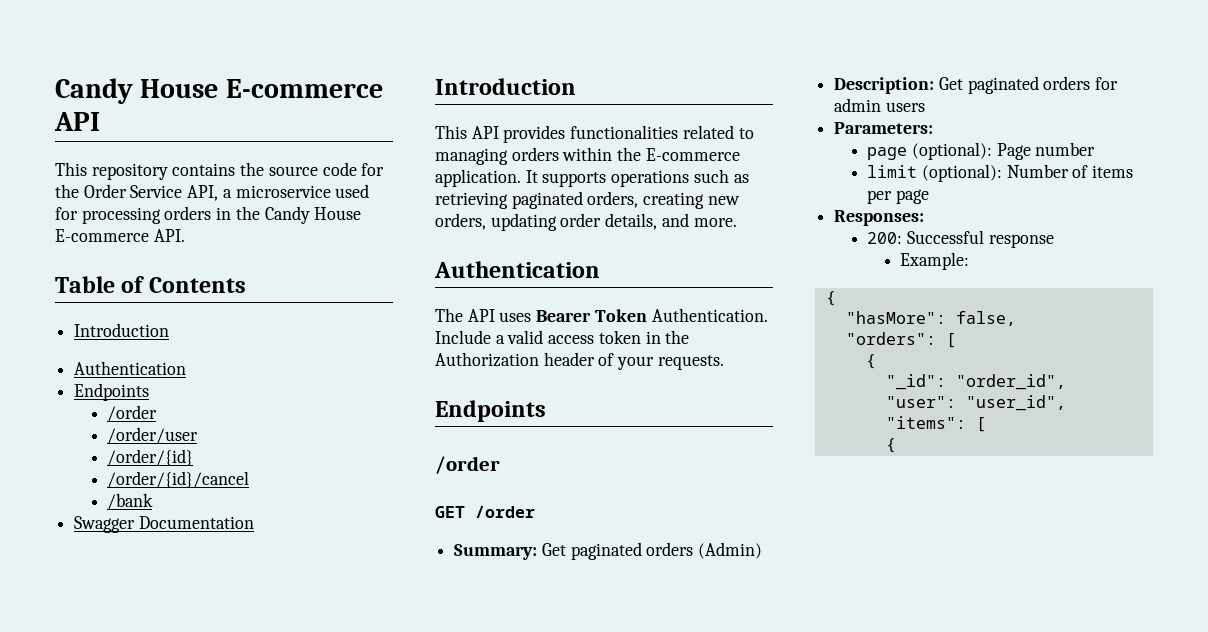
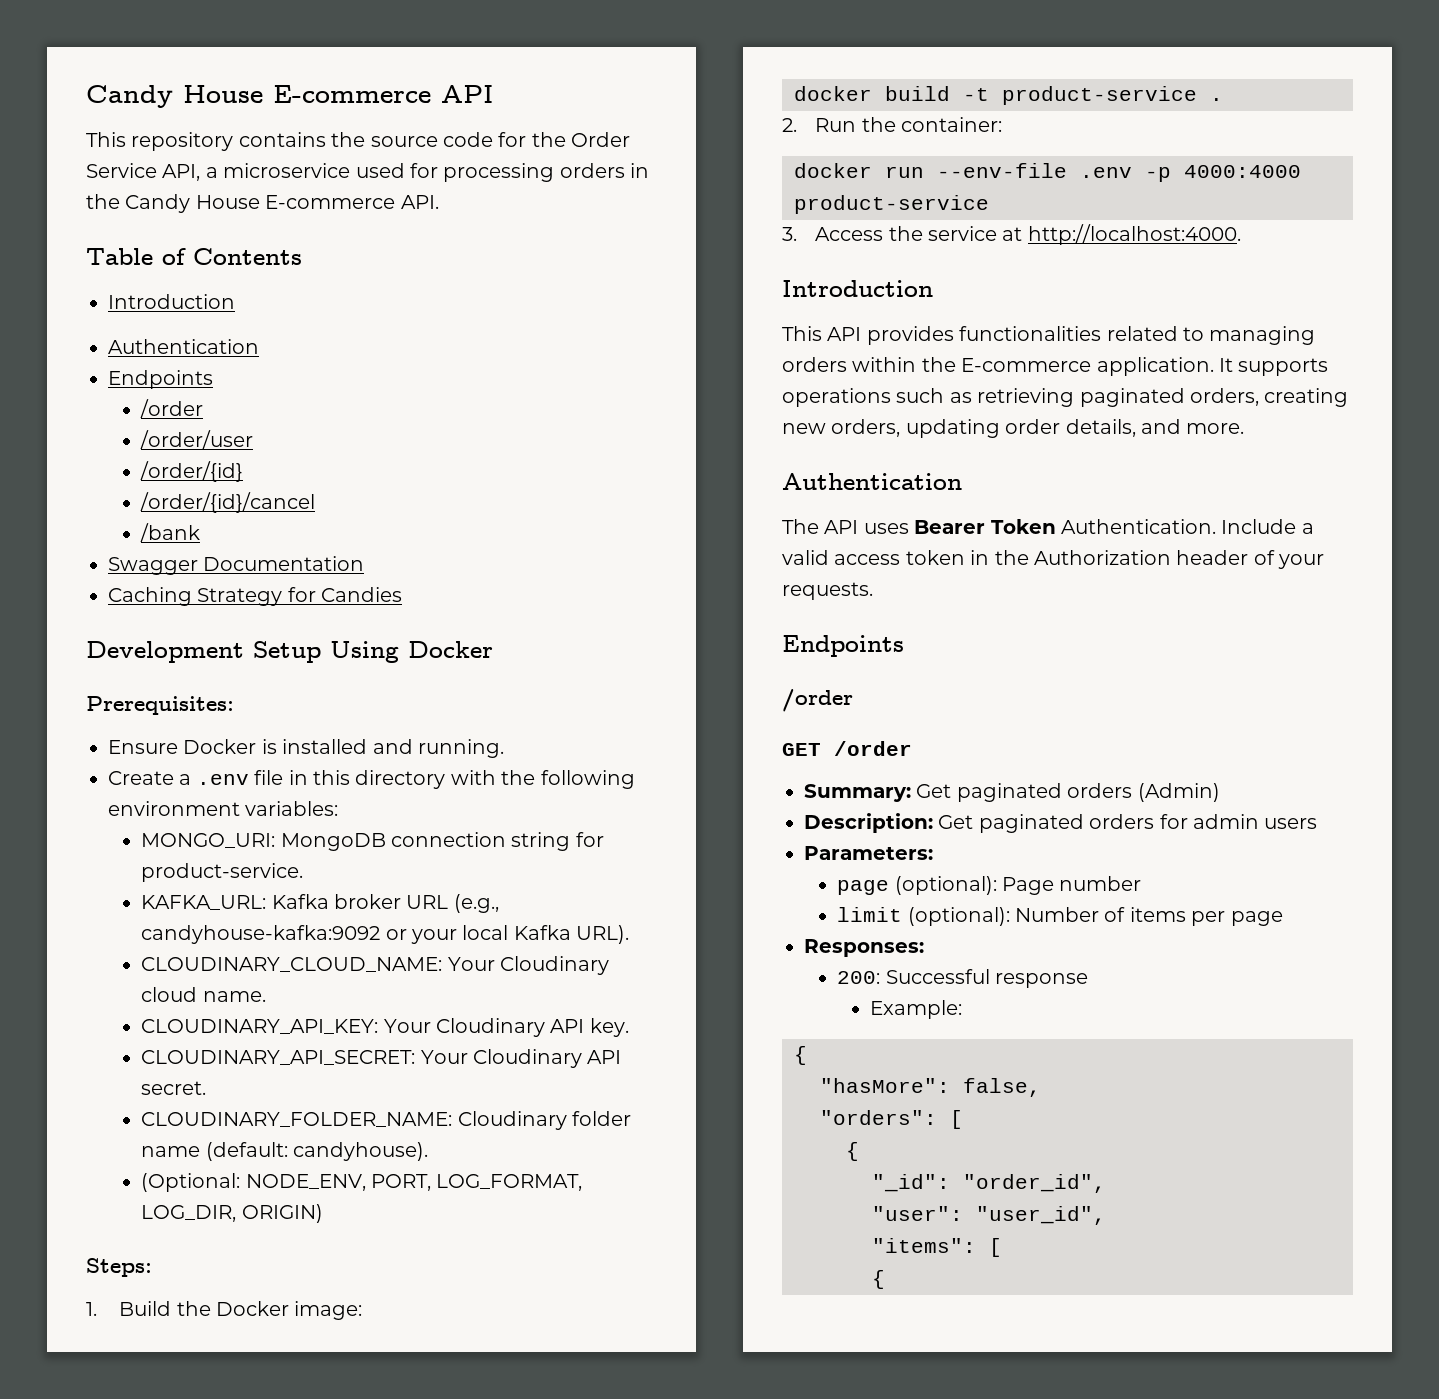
+ Caching Strategy for Candies
+ Development Setup Using Docker
+ Prerequisites:
+ Ensure Docker is installed and running.
+ Create a .env file in this directory with the following environment variables:
+ MONGO_URI: MongoDB connection string for product-service.
+ KAFKA_URL: Kafka broker URL (e.g., candyhouse-kafka:9092 or your local Kafka URL).
+ CLOUDINARY_CLOUD_NAME: Your Cloudinary cloud name.
+ CLOUDINARY_API_KEY: Your Cloudinary API key.
+ CLOUDINARY_API_SECRET: Your Cloudinary API secret.
+ CLOUDINARY_FOLDER_NAME: Cloudinary folder name (default: candyhouse).
+ (Optional: NODE_ENV, PORT, LOG_FORMAT, LOG_DIR, ORIGIN)
+ Steps:
+ 1. Build the Docker image:
+ docker build -t product-service .
+ 2. Run the container:
+ docker run --env-file .env -p 4000:4000 product-service
+ 3. Access the service at http://localhost:4000.

